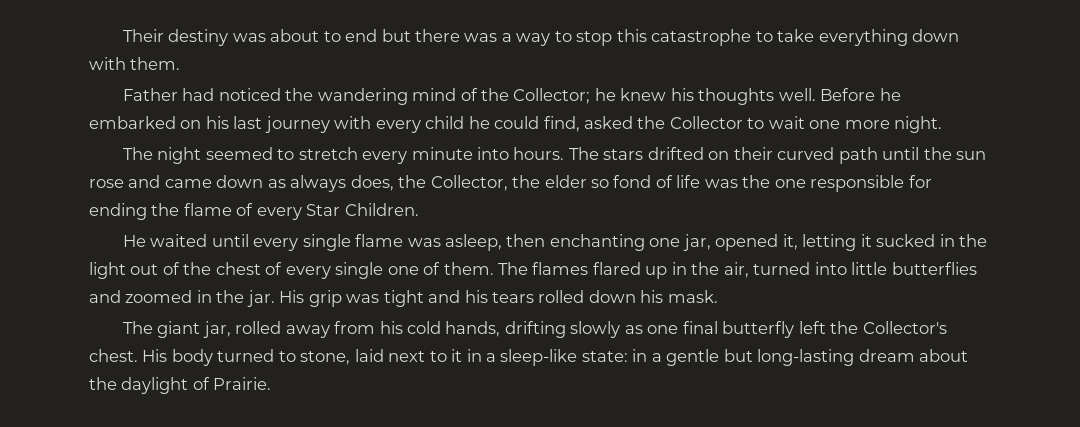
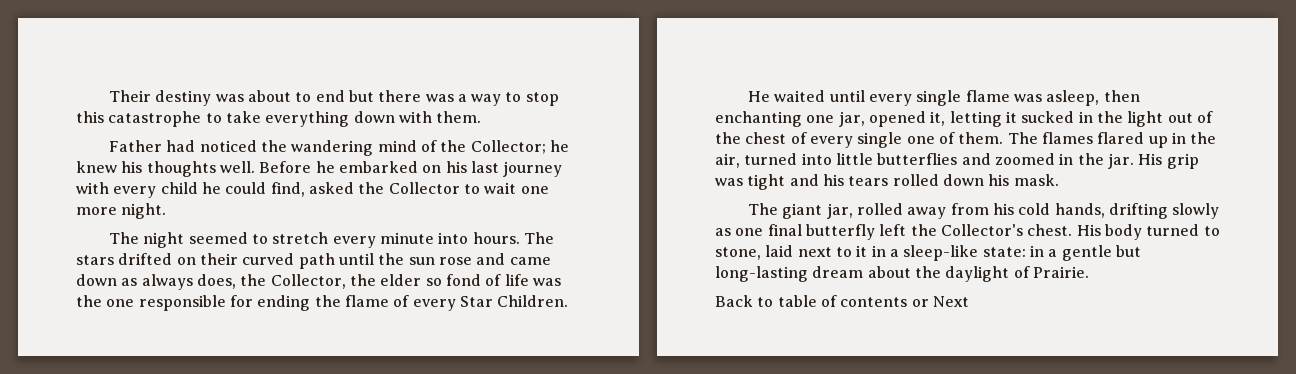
+ Back to table of contents or Next

